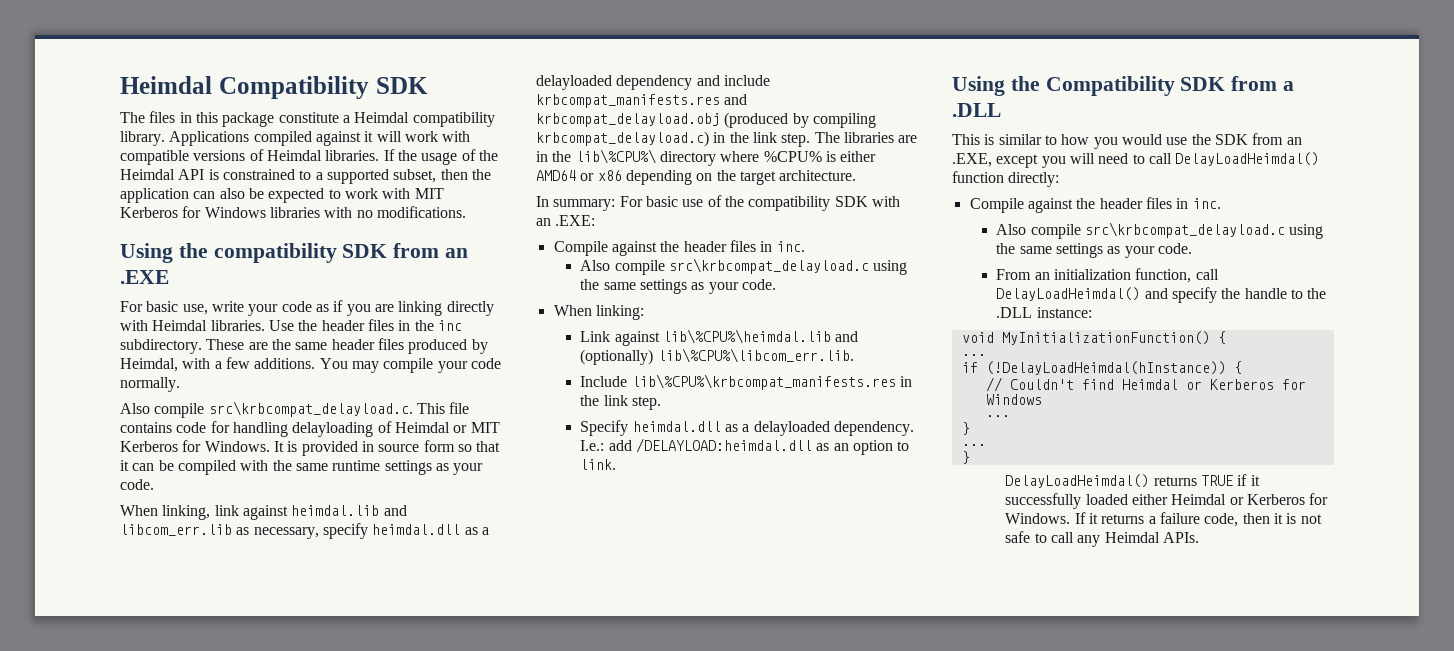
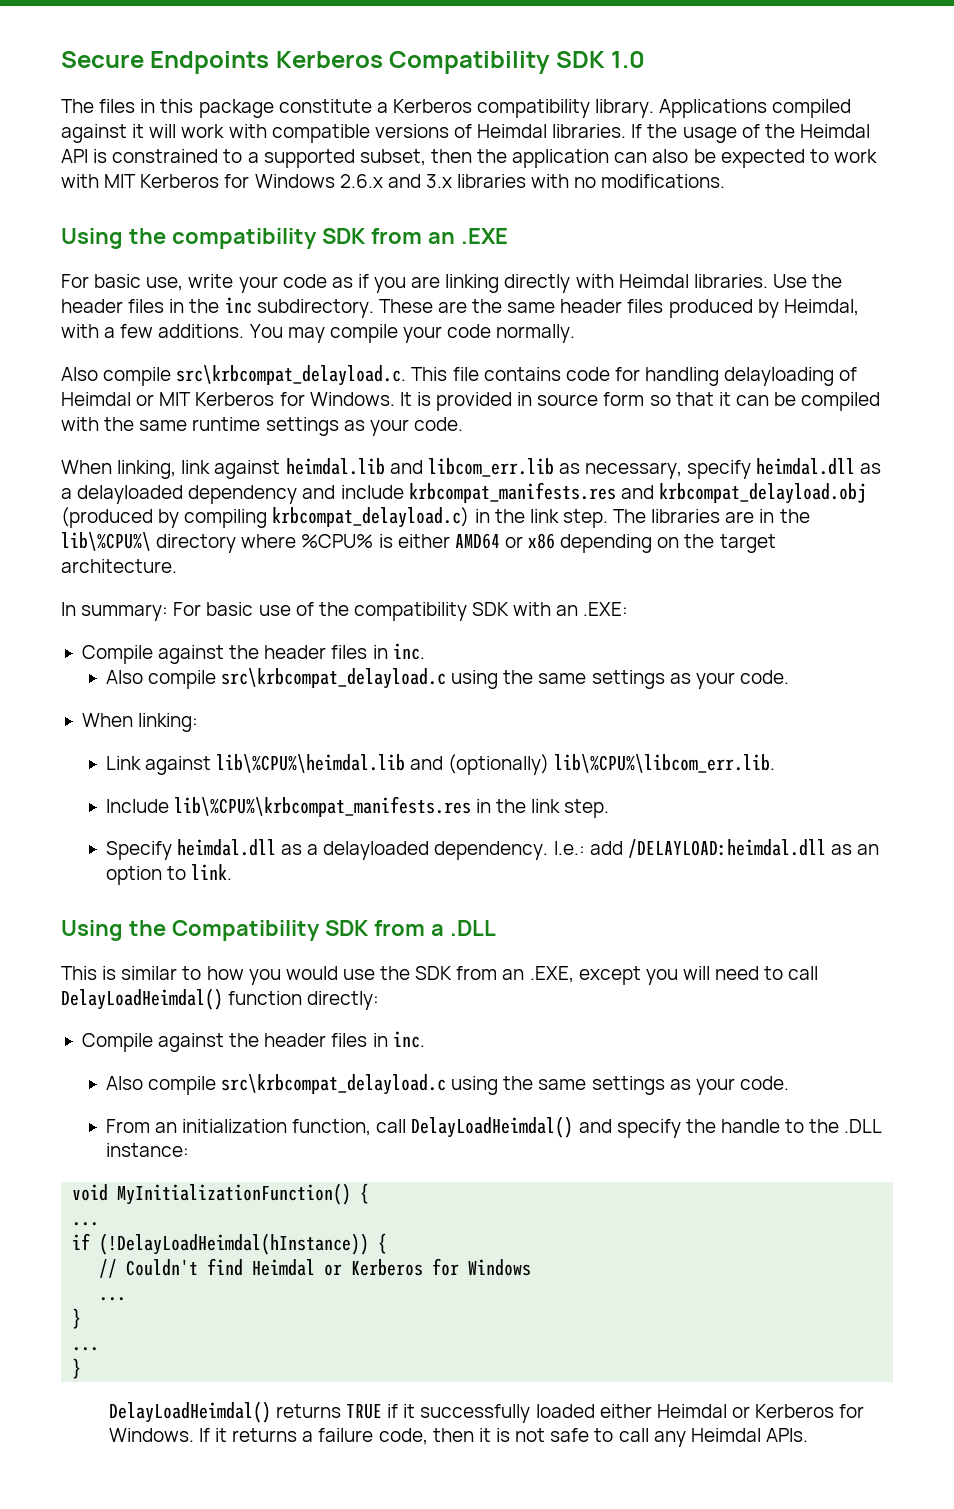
- Heimdal Compatibility SDK
+ Secure Endpoints Kerberos Compatibility SDK 1.0
- The files in this package constitute a Heimdal compatibility library.
+ The files in this package constitute a Kerberos compatibility library.
- If the usage of the Heimdal API is constrained to a supported subset, then the application can also be expected to work with MIT Kerberos for Windows libraries with no modifications.
+ If the usage of the Heimdal API is constrained to a supported subset, then the application can also be expected to work with MIT Kerberos for Windows 2.6.x and 3.x libraries with no modifications.

